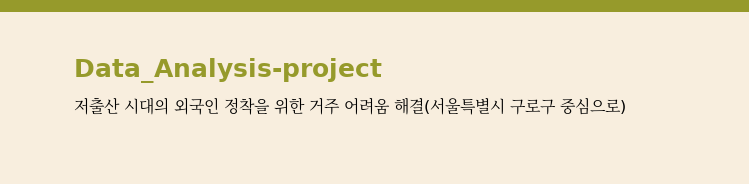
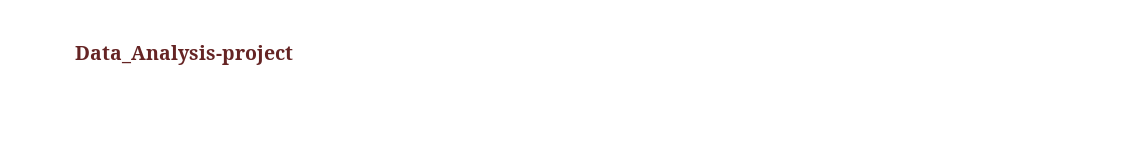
- 저출산 시대의 외국인 정착을 위한 거주 어려움 해결(서울특별시 구로구 중심으로)

